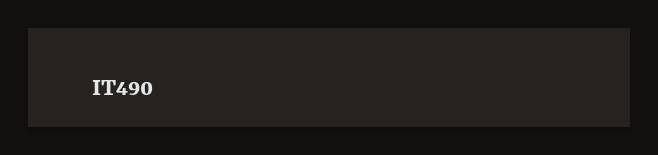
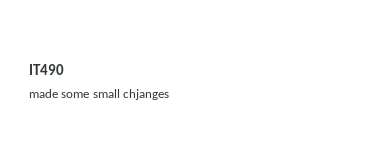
+ made some small chjanges

